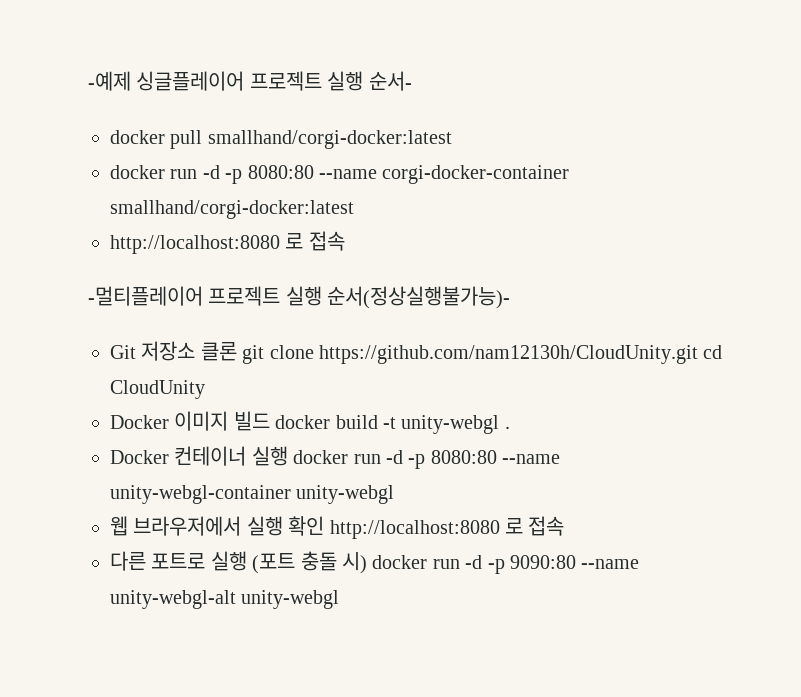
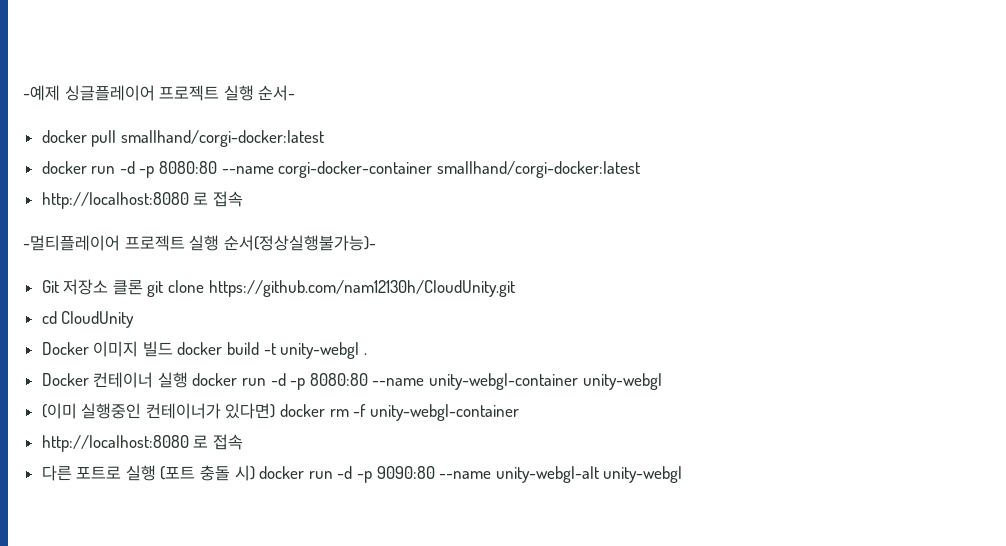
- Git 저장소 클론 git clone https://github.com/nam12130h/CloudUnity.git cd CloudUnity
+ Git 저장소 클론 git clone https://github.com/nam12130h/CloudUnity.git
+ cd CloudUnity
- 웹 브라우저에서 실행 확인 http://localhost:8080 로 접속
+ (이미 실행중인 컨테이너가 있다면) docker rm -f unity-webgl-container
+ http://localhost:8080 로 접속

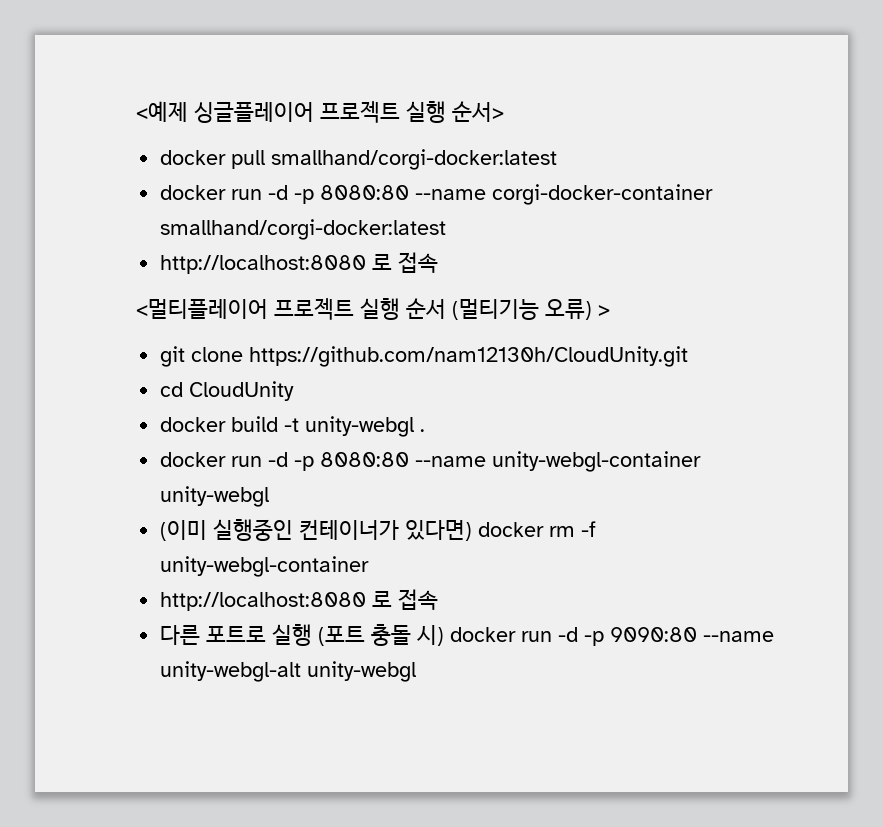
- -예제 싱글플레이어 프로젝트 실행 순서-
+ <예제 싱글플레이어 프로젝트 실행 순서>
- -멀티플레이어 프로젝트 실행 순서(정상실행불가능)-
- Git 저장소 클론 git clone https://github.com/nam12130h/CloudUnity.git
+ <멀티플레이어 프로젝트 실행 순서 (멀티기능 오류) >
+ git clone https://github.com/nam12130h/CloudUnity.git
- Docker 이미지 빌드 docker build -t unity-webgl .
+ docker build -t unity-webgl .
- Docker 컨테이너 실행 docker run -d -p 8080:80 --name unity-webgl-container unity-webgl
+ docker run -d -p 8080:80 --name unity-webgl-container unity-webgl

